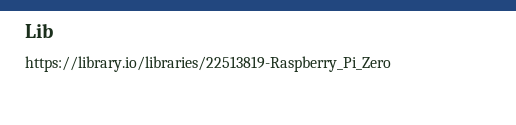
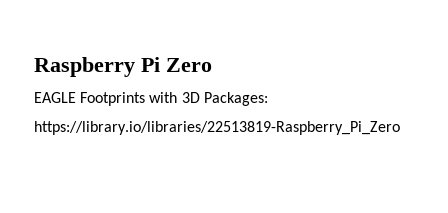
- Lib
+ Raspberry Pi Zero
+ EAGLE Footprints with 3D Packages:

